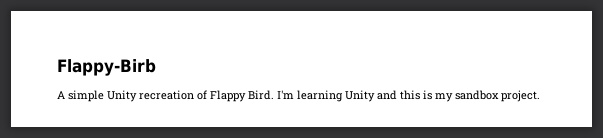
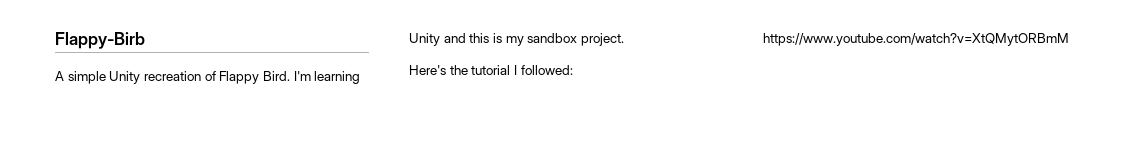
+ Here's the tutorial I followed: https://www.youtube.com/watch?v=XtQMytORBmM

